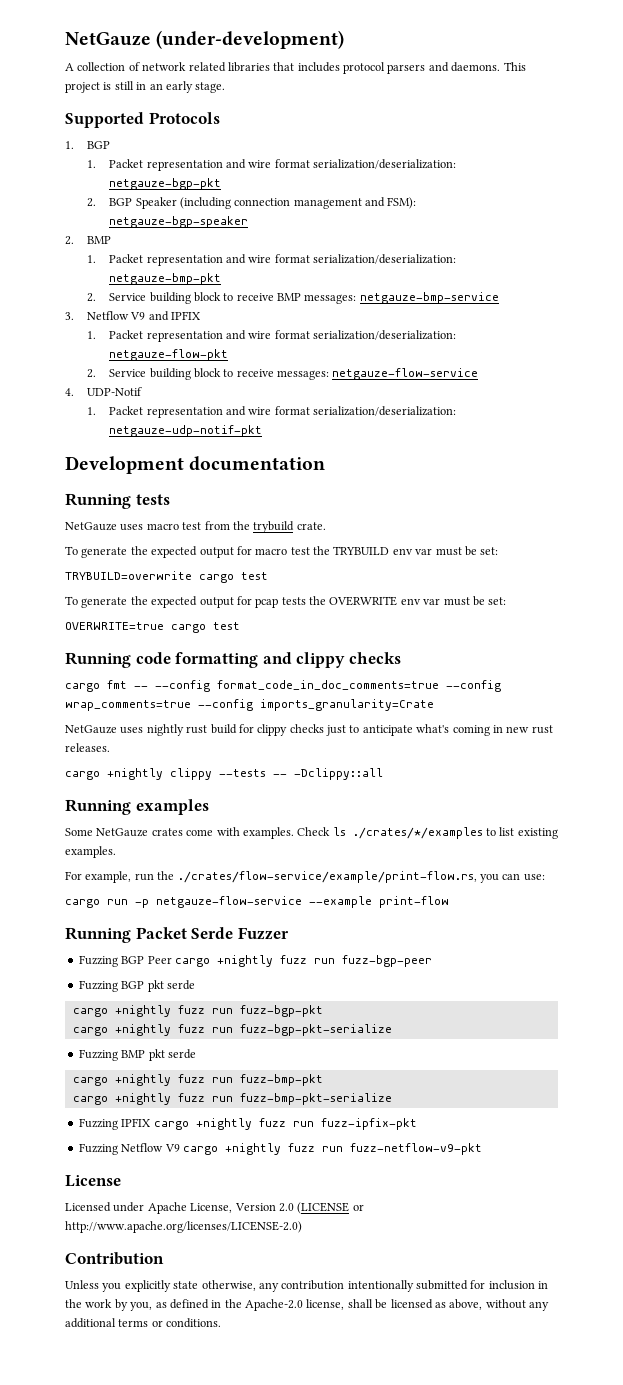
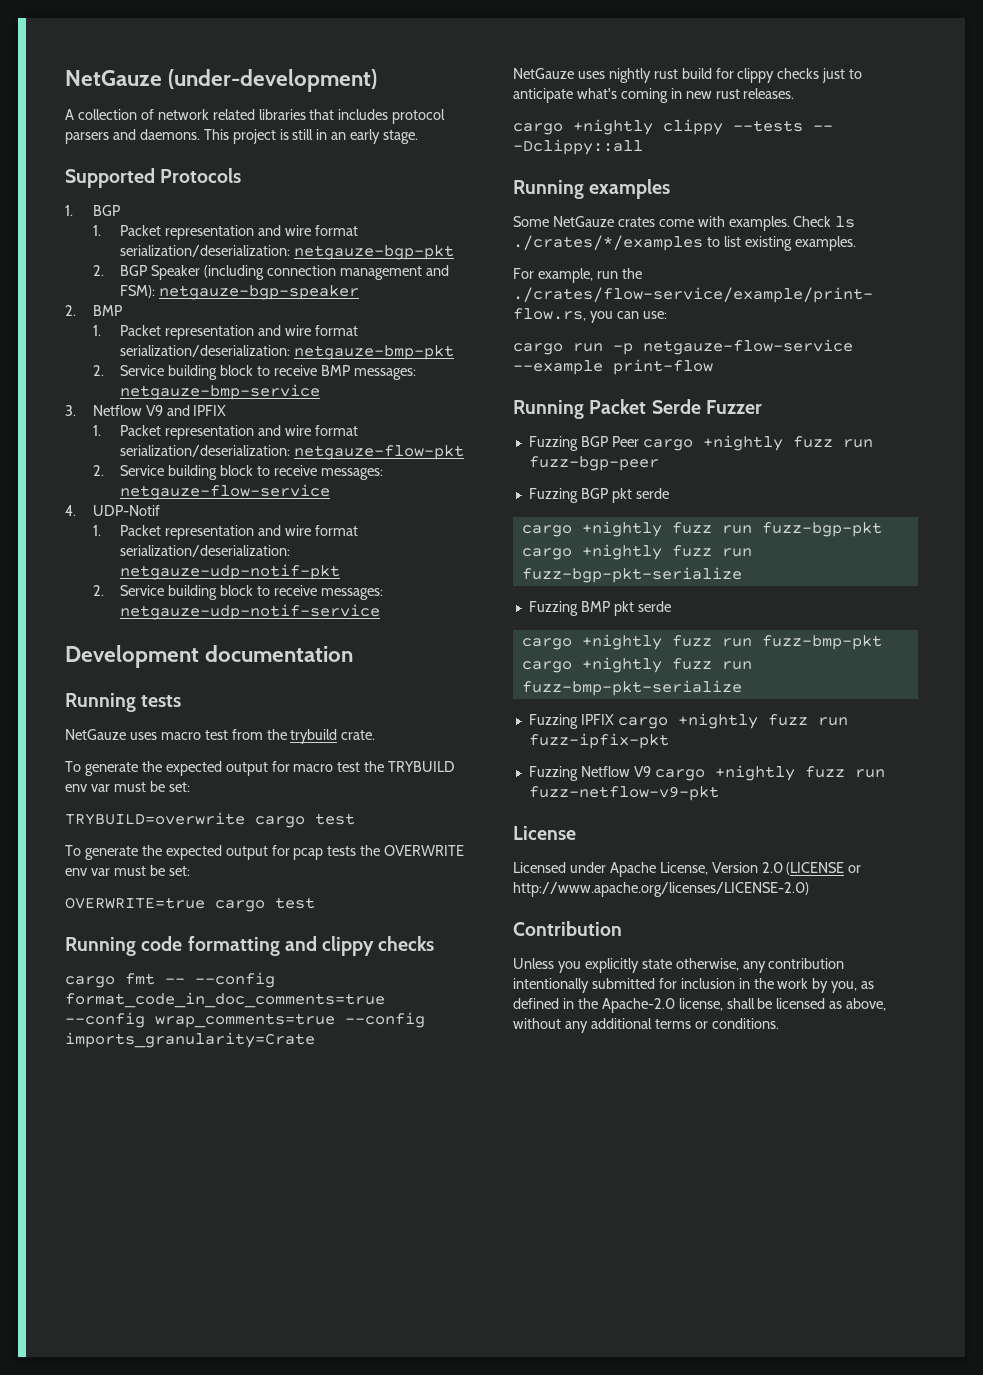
+ 2. Service building block to receive messages: netgauze-udp-notif-service

